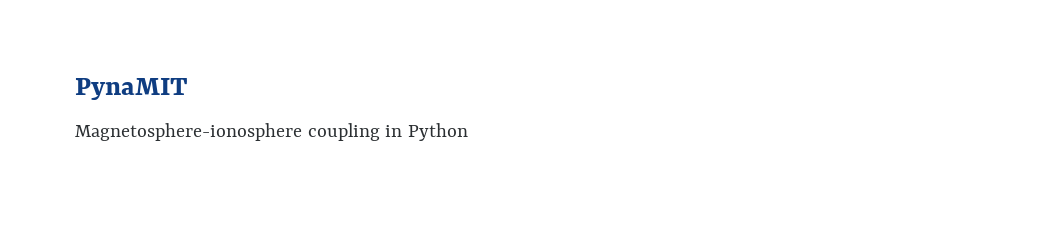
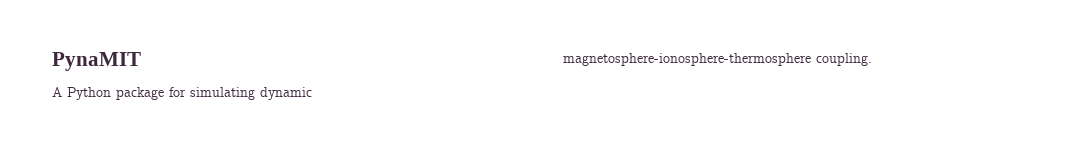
- Magnetosphere-ionosphere coupling in Python
+ A Python package for simulating dynamic magnetosphere-ionosphere-thermosphere coupling.

